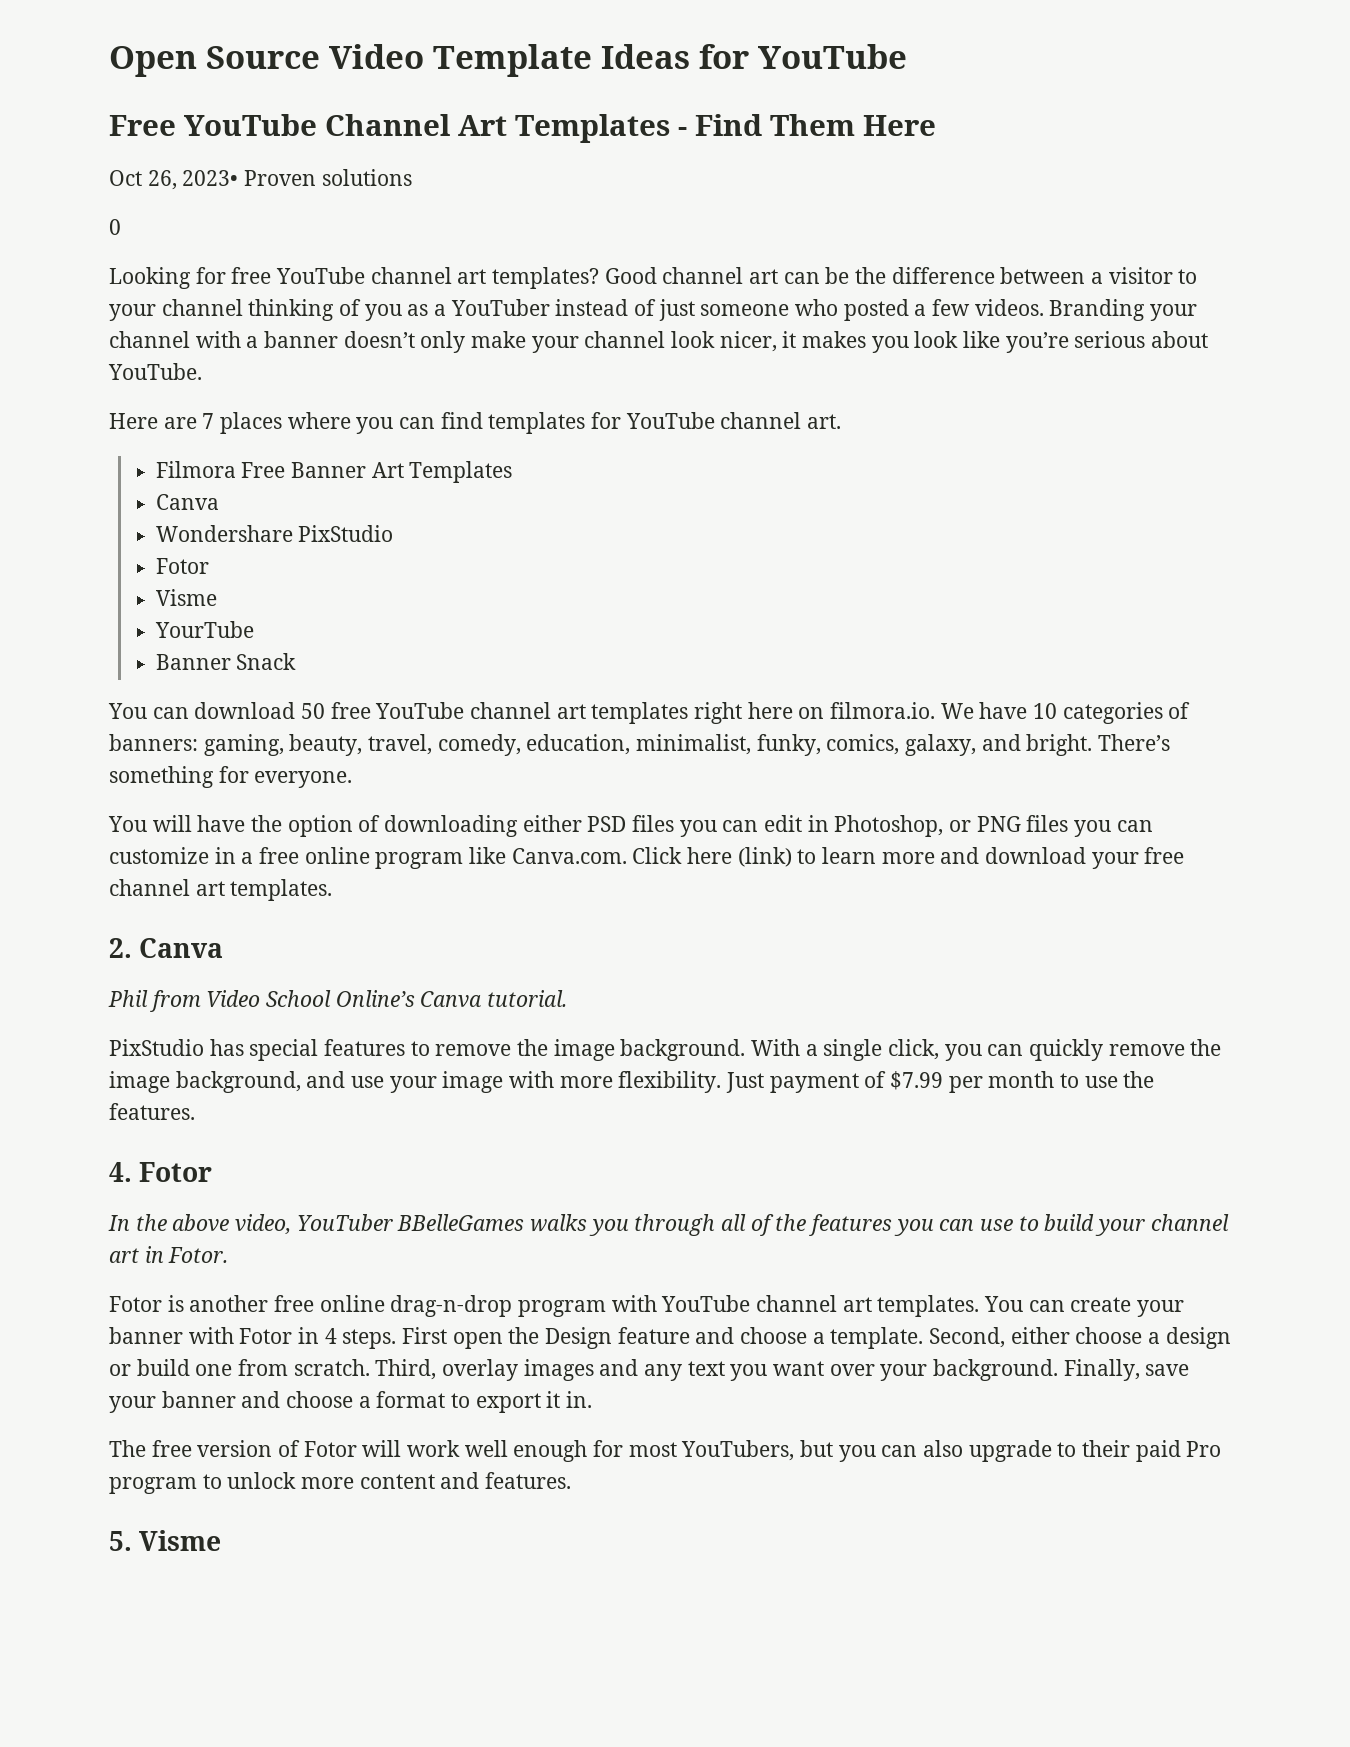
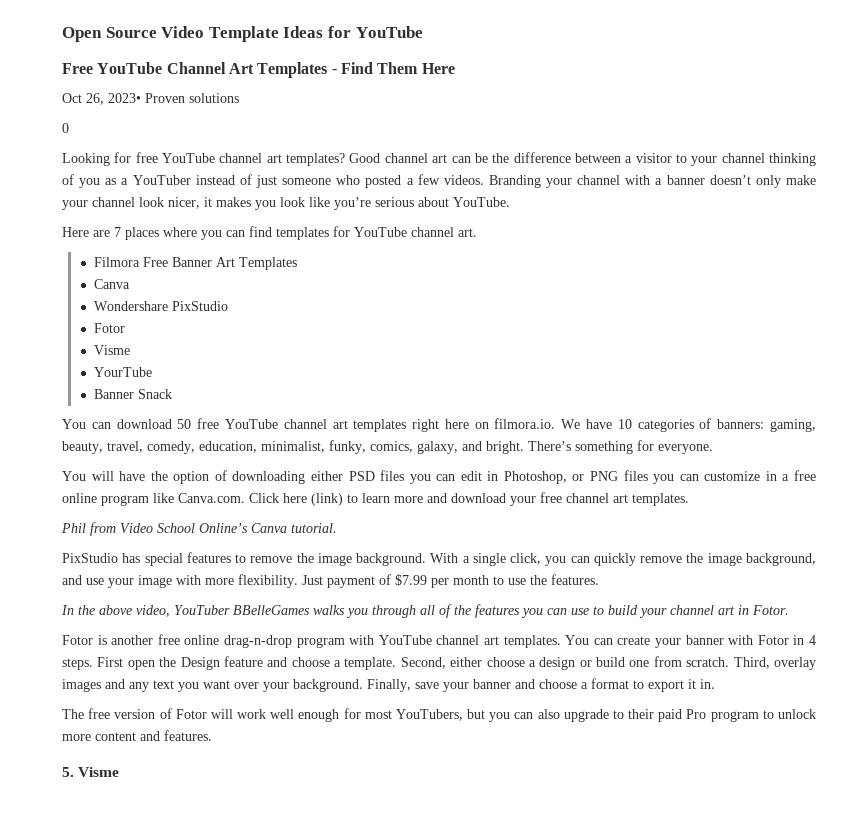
- 2. Canva
- 4. Fotor

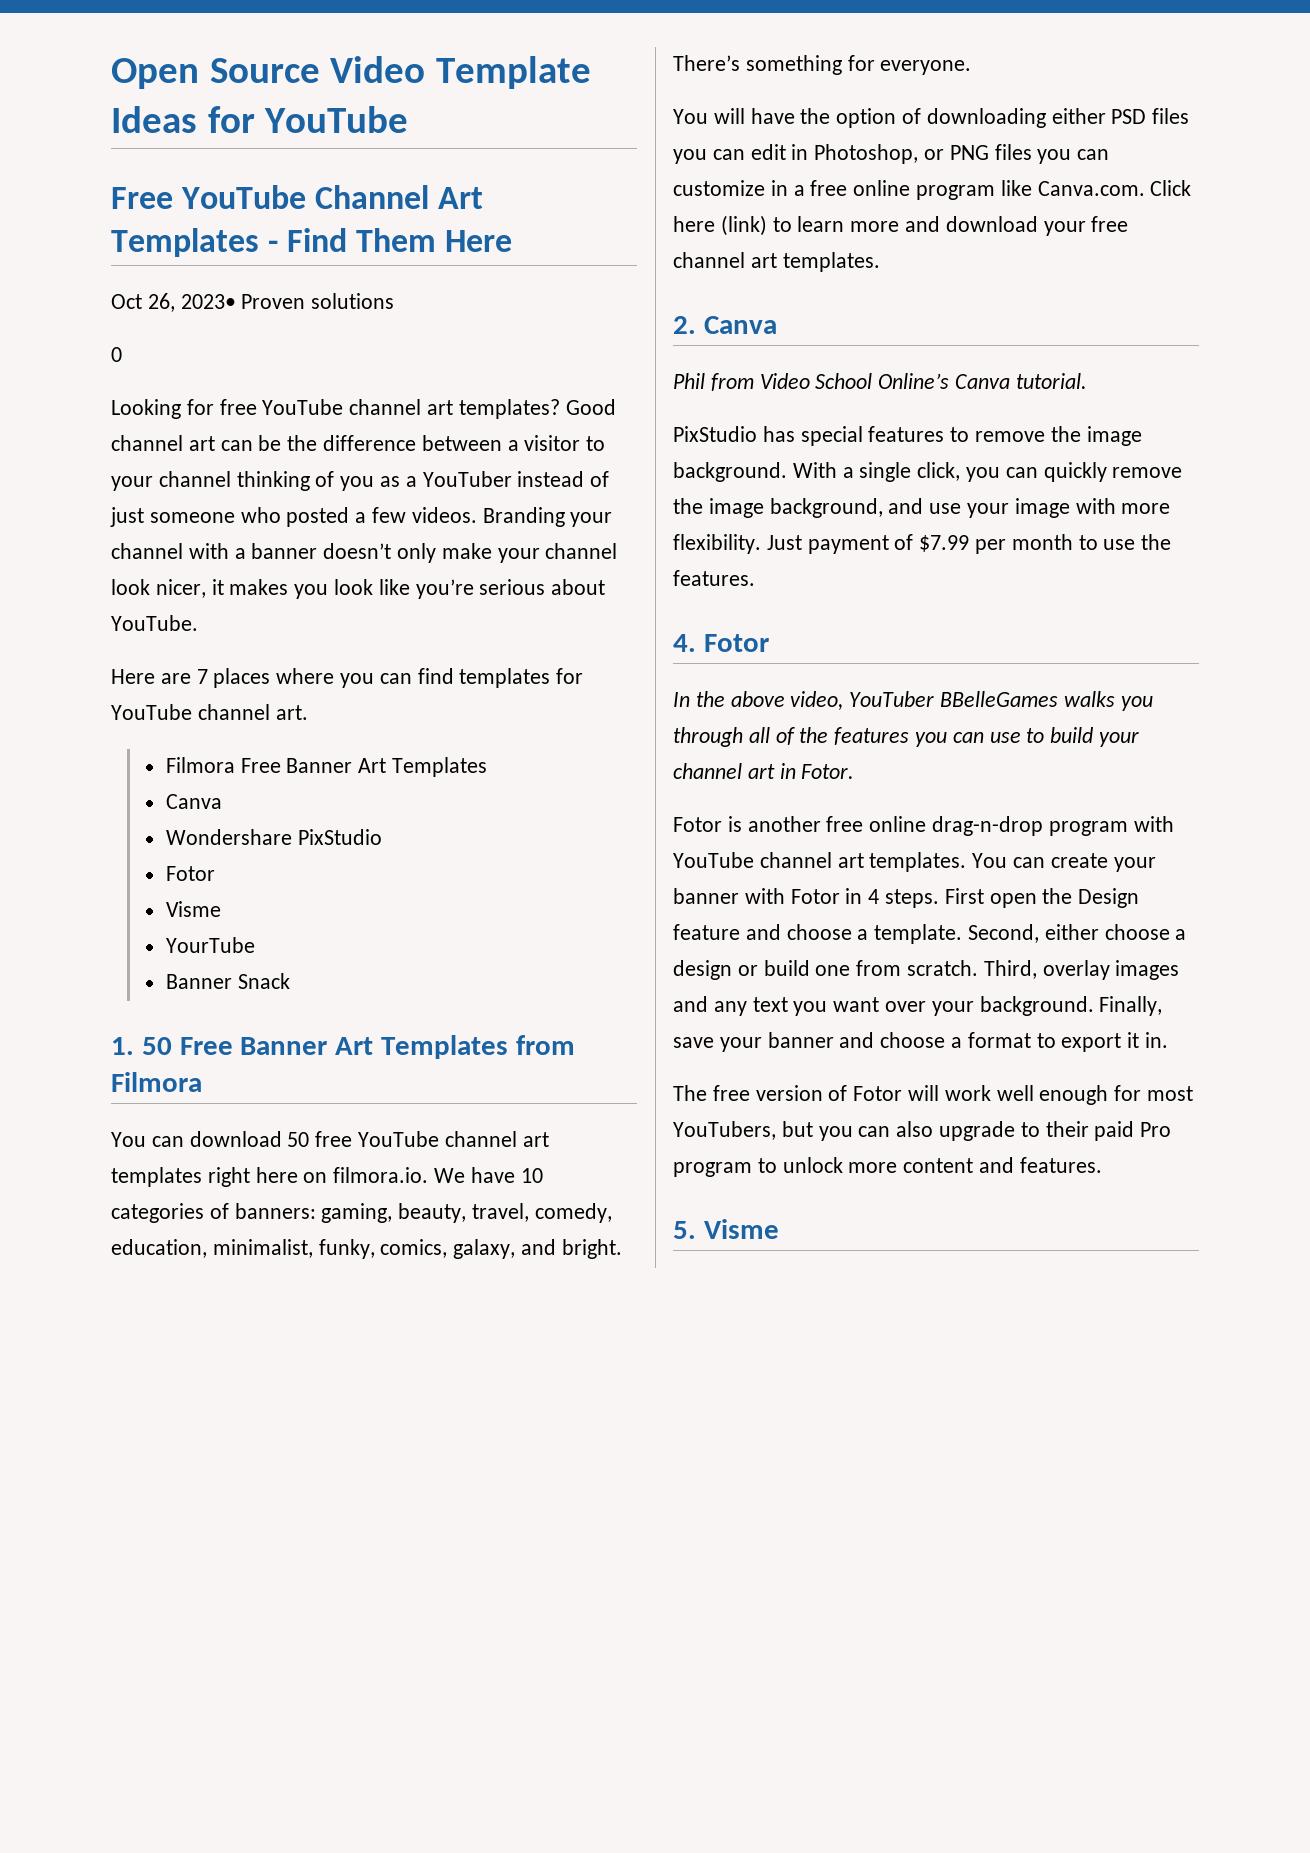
+ 1. 50 Free Banner Art Templates from Filmora
+ 2. Canva
+ 4. Fotor

